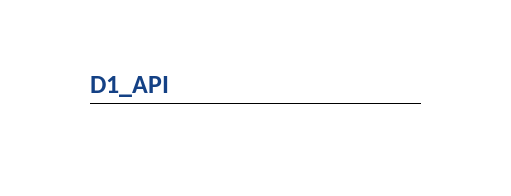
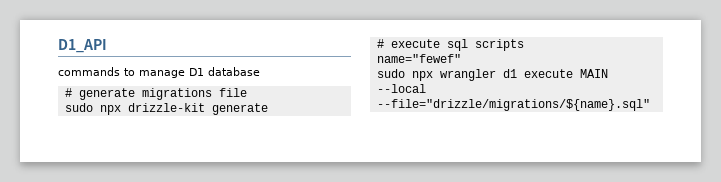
+ commands to manage D1 database
+ # generate migrations file
+ sudo npx drizzle-kit generate
+ # execute sql scripts
+ name="fewef"
+ sudo npx wrangler d1 execute MAIN --local --file="drizzle/migrations/${name}.sql"

